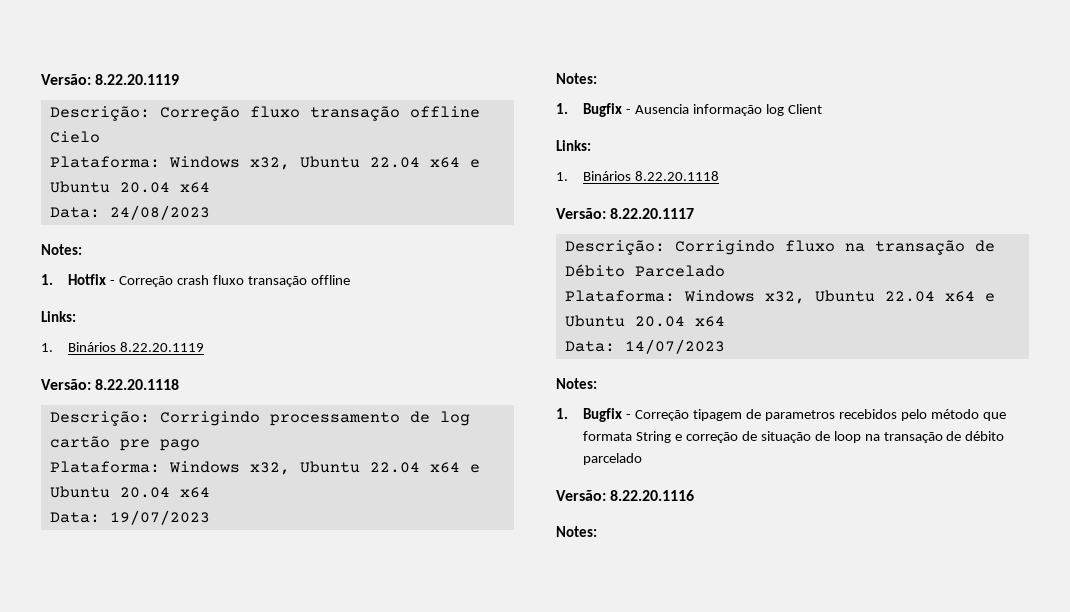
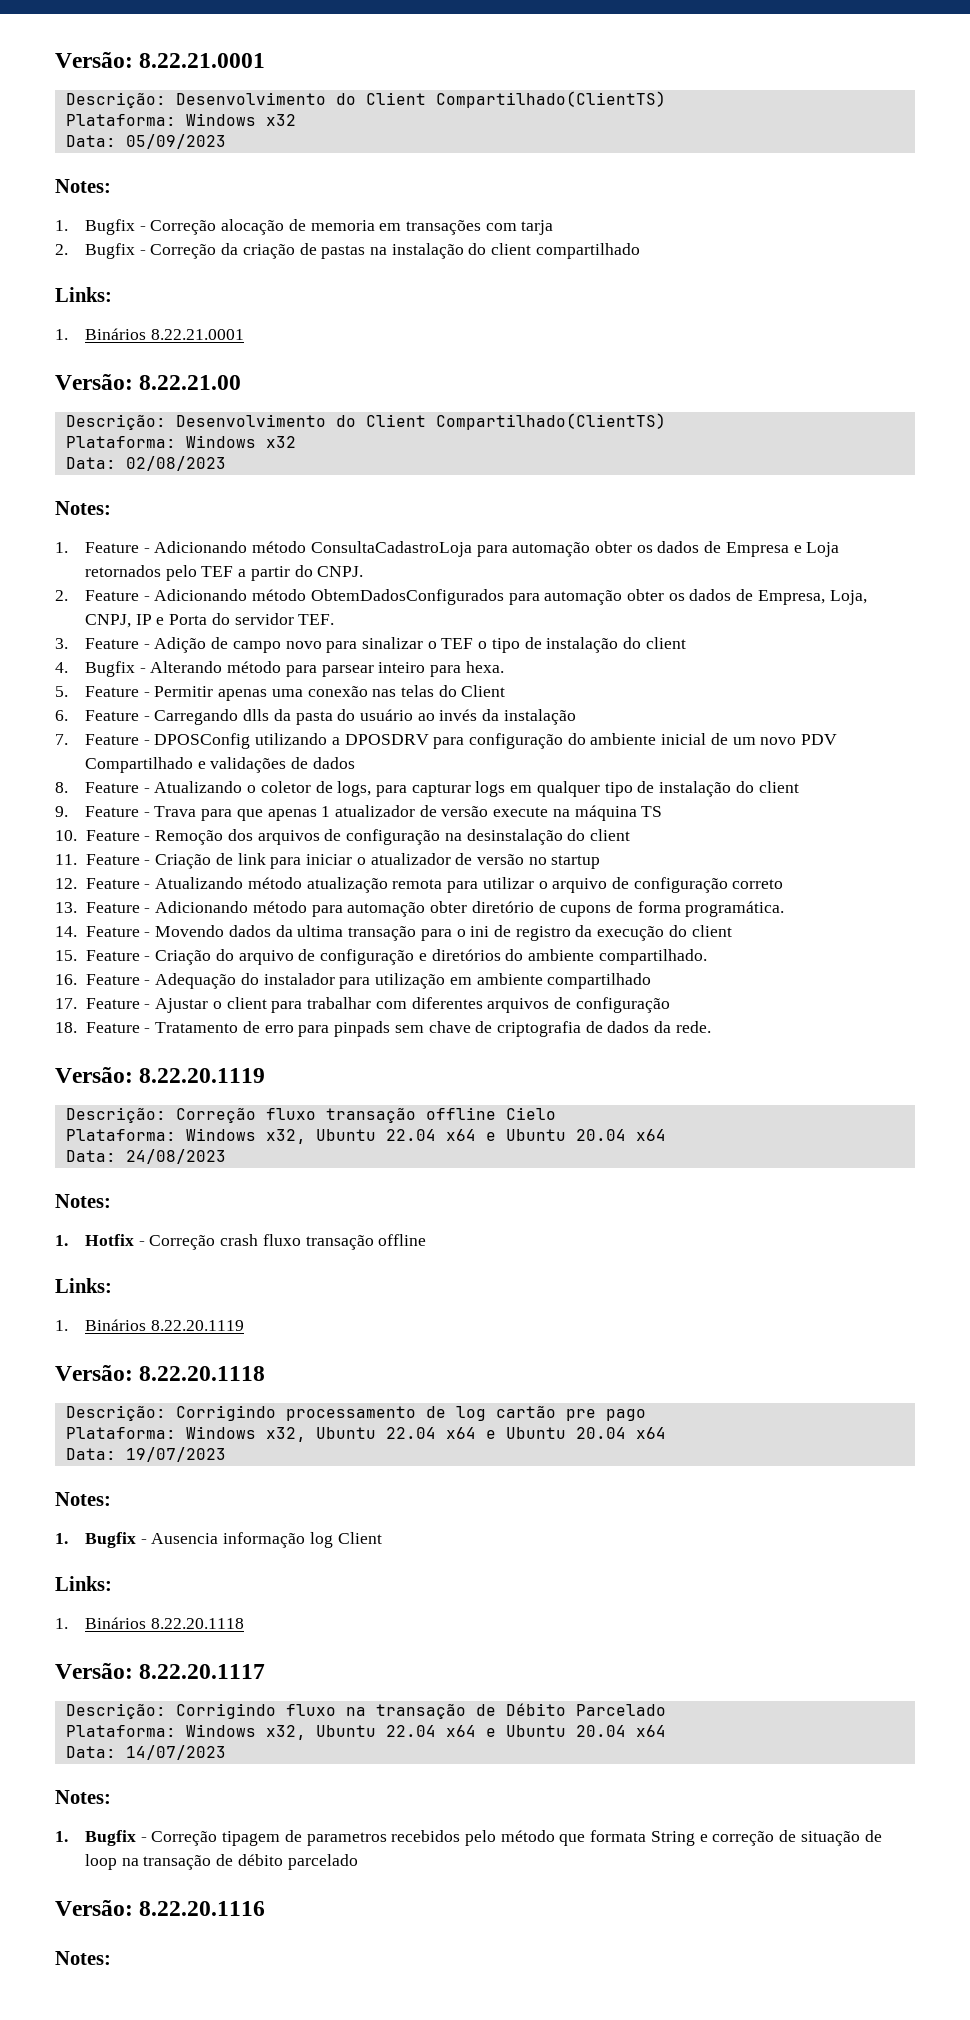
+ Versão: 8.22.21.0001
+ Descrição: Desenvolvimento do Client Compartilhado(ClientTS)
+ Plataforma: Windows x32
+ Data: 05/09/2023
+ Notes:
+ 1. Bugfix - Correção alocação de memoria em transações com tarja
+ 2. Bugfix - Correção da criação de pastas na instalação do client compartilhado
+ Links:
+ 1. Binários 8.22.21.0001
+ Versão: 8.22.21.00
+ Descrição: Desenvolvimento do Client Compartilhado(ClientTS)
+ Plataforma: Windows x32
+ Data: 02/08/2023
+ Notes:
+ 1. Feature - Adicionando método ConsultaCadastroLoja para automação obter os dados de Empresa e Loja retornados pelo TEF a partir do CNPJ.
+ 2. Feature - Adicionando método ObtemDadosConfigurados para automação obter os dados de Empresa, Loja, CNPJ, IP e Porta do servidor TEF.
+ 3. Feature - Adição de campo novo para sinalizar o TEF o tipo de instalação do client
+ 4. Bugfix - Alterando método para parsear inteiro para hexa.
+ 5. Feature - Permitir apenas uma conexão nas telas do Client
+ 6. Feature - Carregando dlls da pasta do usuário ao invés da instalação
+ 7. Feature - DPOSConfig utilizando a DPOSDRV para configuração do ambiente inicial de um novo PDV Compartilhado e validações de dados
+ 8. Feature - Atualizando o coletor de logs, para capturar logs em qualquer tipo de instalação do client
+ 9. Feature - Trava para que apenas 1 atualizador de versão execute na máquina TS
+ 10. Feature - Remoção dos arquivos de configuração na desinstalação do client
+ 11. Feature - Criação de link para iniciar o atualizador de versão no startup
+ 12. Feature - Atualizando método atualização remota para utilizar o arquivo de configuração correto
+ 13. Feature - Adicionando método para automação obter diretório de cupons de forma programática.
+ 14. Feature - Movendo dados da ultima transação para o ini de registro da execução do client
+ 15. Feature - Criação do arquivo de configuração e diretórios do ambiente compartilhado.
+ 16. Feature - Adequação do instalador para utilização em ambiente compartilhado
+ 17. Feature - Ajustar o client para trabalhar com diferentes arquivos de configuração
+ 18. Feature - Tratamento de erro para pinpads sem chave de criptografia de dados da rede.

